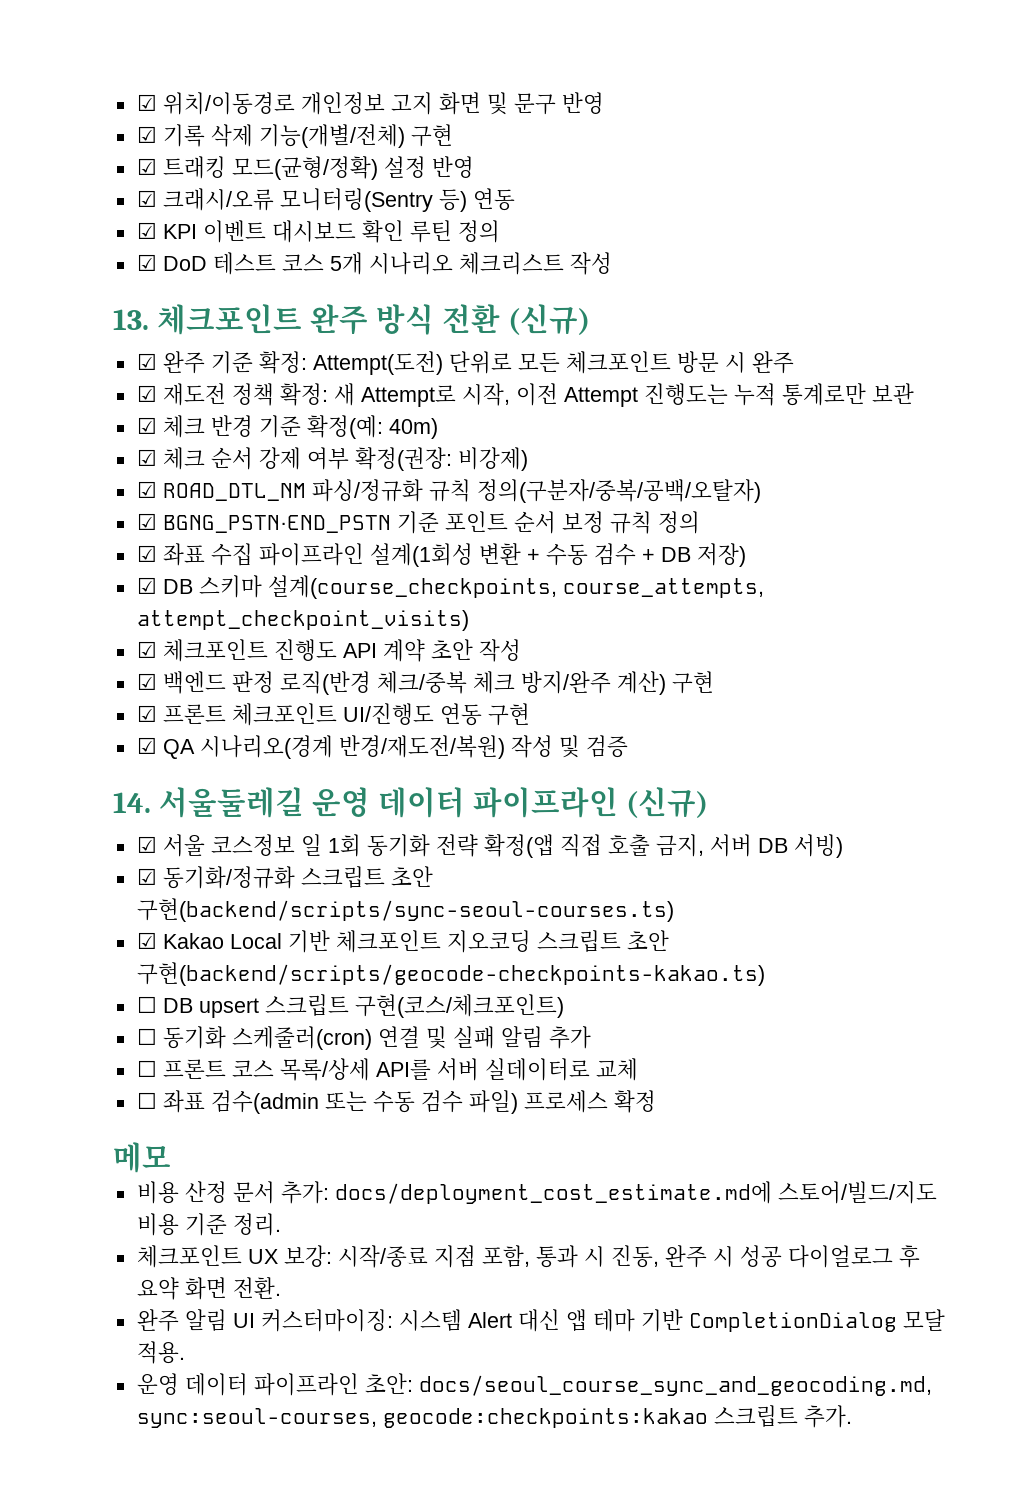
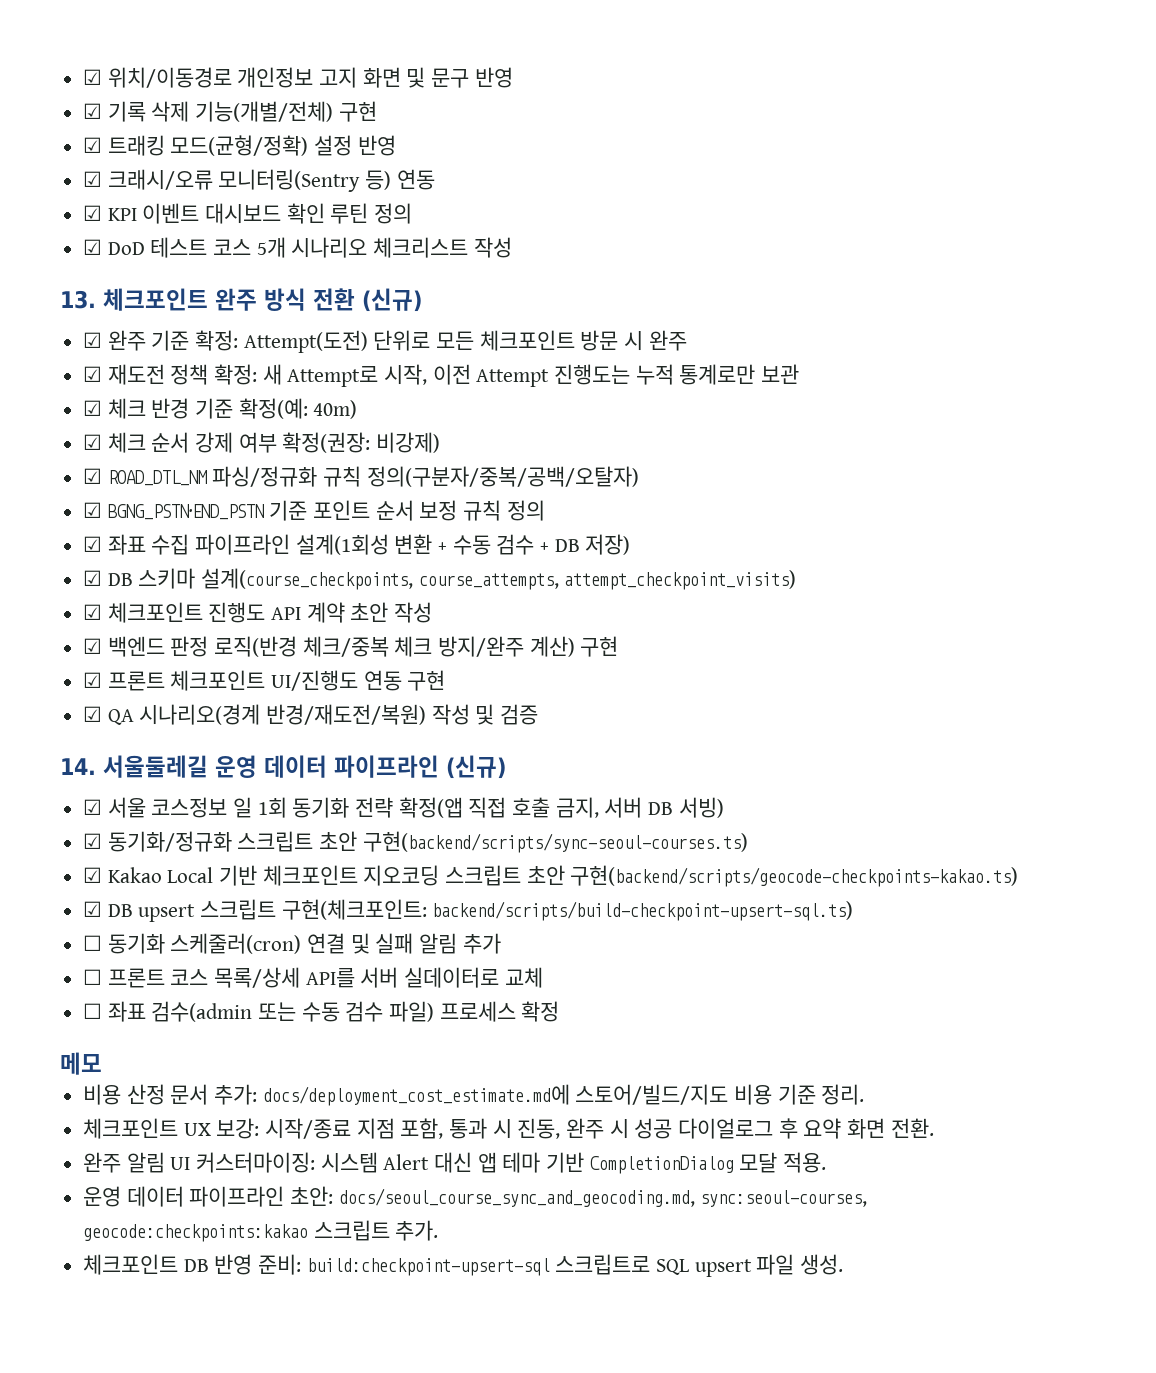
- ☐ DB upsert 스크립트 구현(코스/체크포인트)
+ ☑ DB upsert 스크립트 구현(체크포인트: backend/scripts/build-checkpoint-upsert-sql.ts)
+ 체크포인트 DB 반영 준비: build:checkpoint-upsert-sql 스크립트로 SQL upsert 파일 생성.

